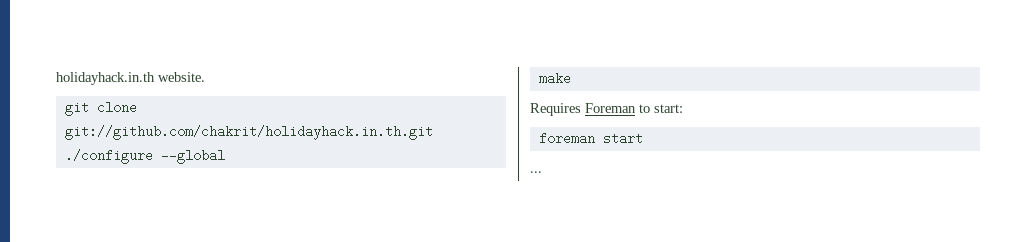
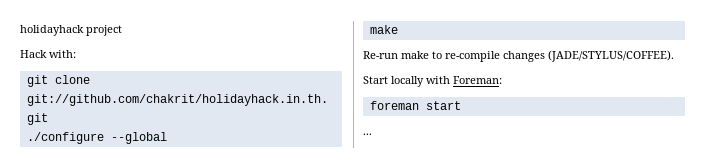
- holidayhack.in.th website.
+ holidayhack project
+ Hack with:
- Requires Foreman to start:
+ Re-run make to re-compile changes (JADE/STYLUS/COFFEE).
+ Start locally with Foreman:

